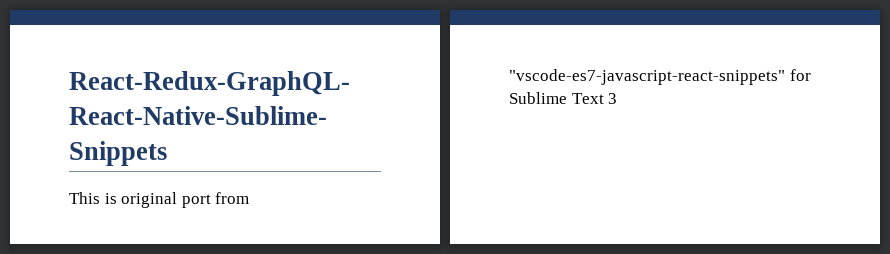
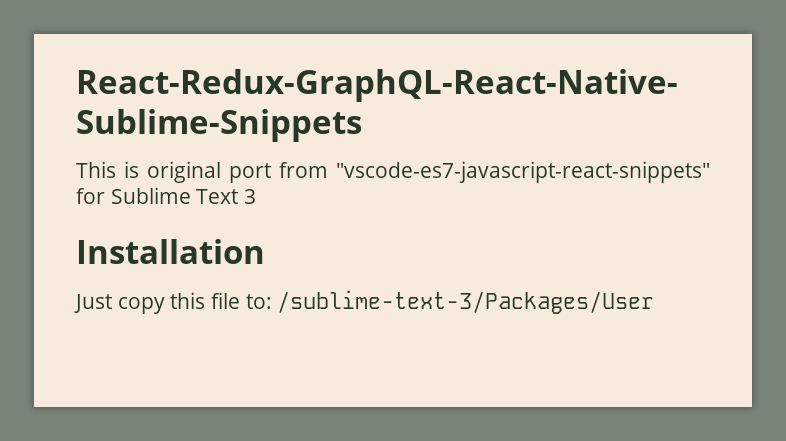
+ Installation
+ Just copy this file to: /sublime-text-3/Packages/User

